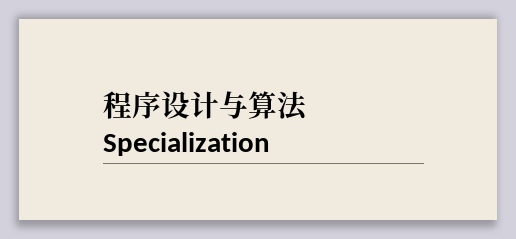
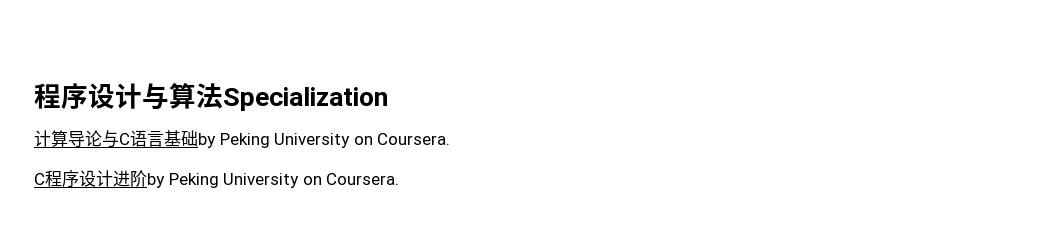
+ 计算导论与C语言基础by Peking University on Coursera.
+ C程序设计进阶by Peking University on Coursera.

